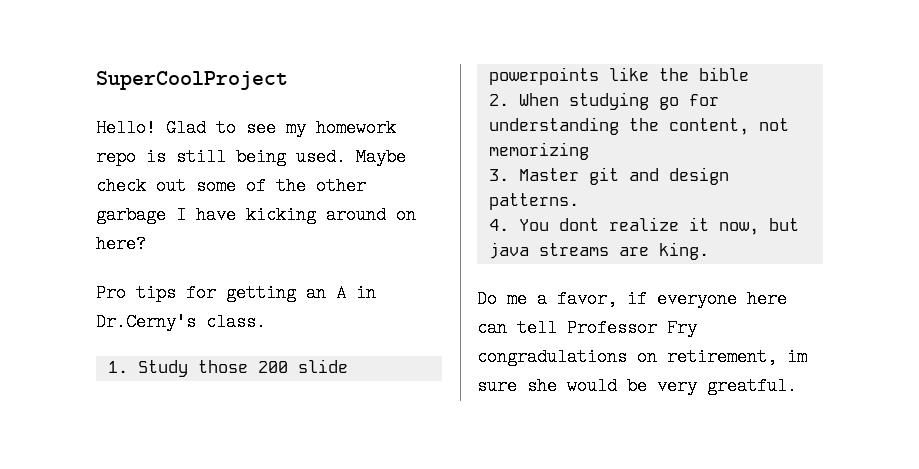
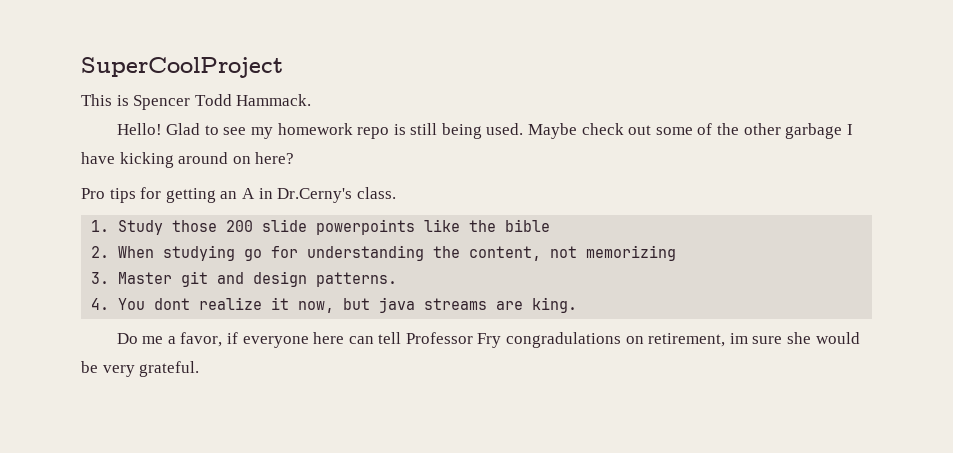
+ This is Spencer Todd Hammack.
- Do me a favor, if everyone here can tell Professor Fry congradulations on retirement, im sure she would be very greatful.
+ Do me a favor, if everyone here can tell Professor Fry congradulations on retirement, im sure she would be very grateful.

